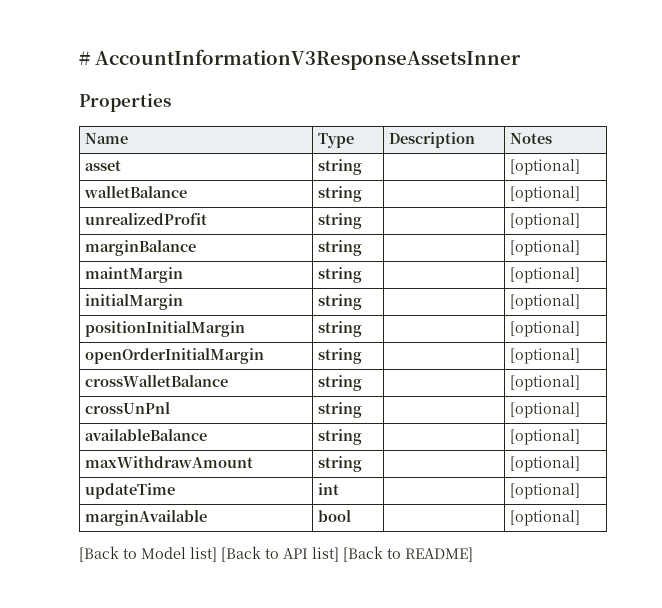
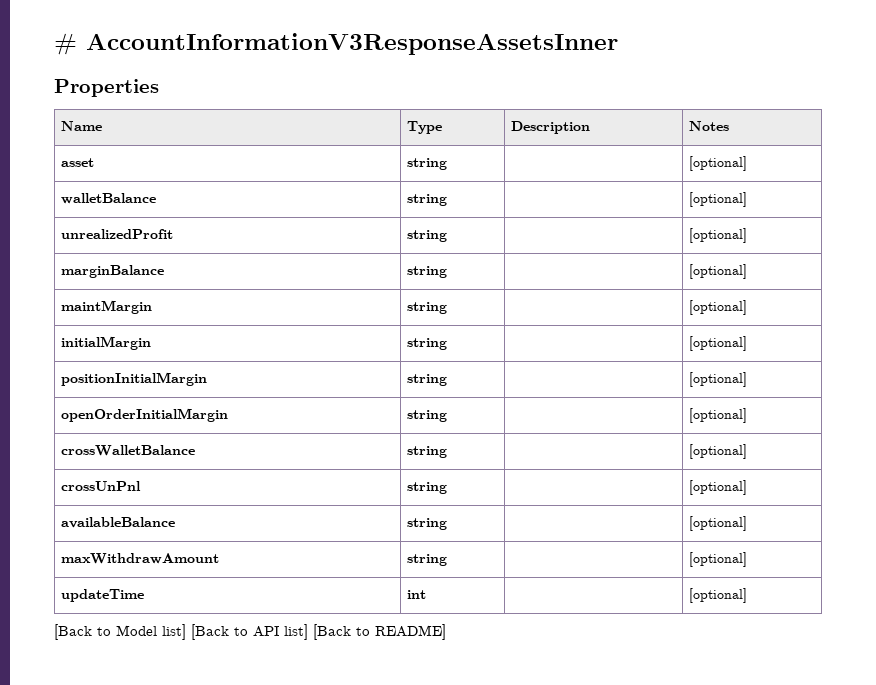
- marginAvailable | bool | | [optional]

